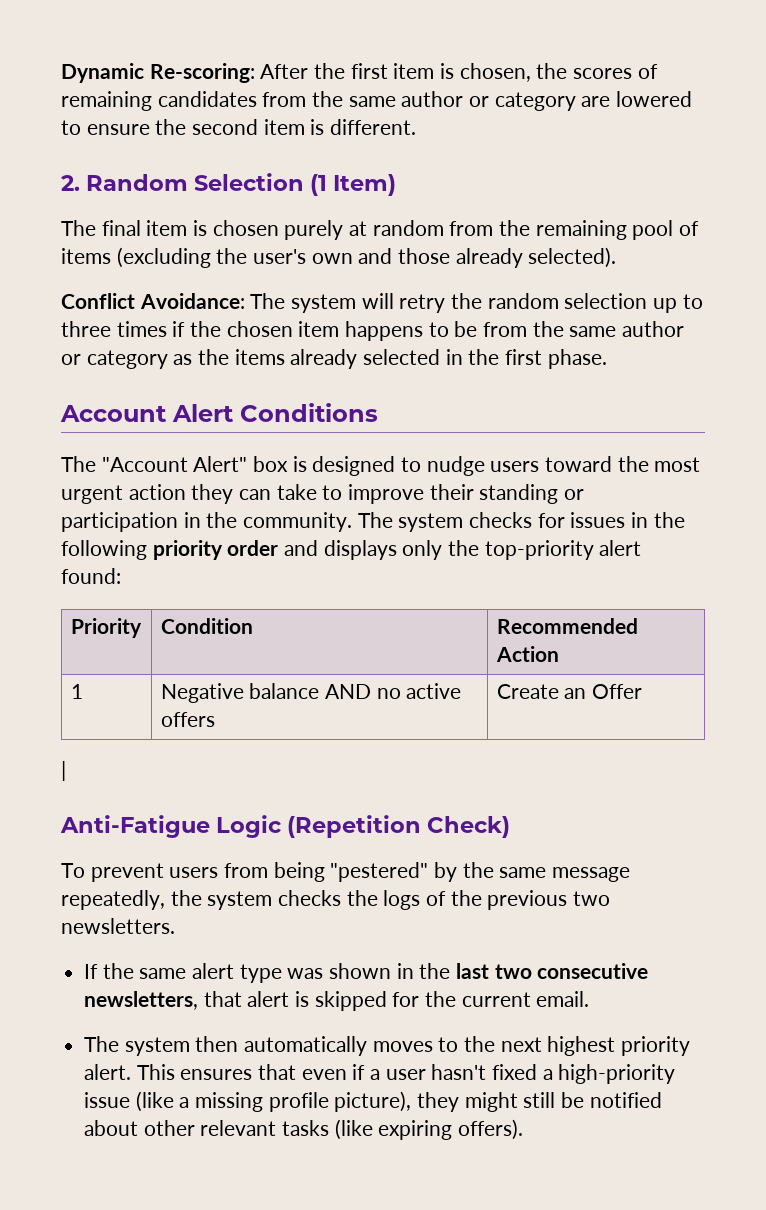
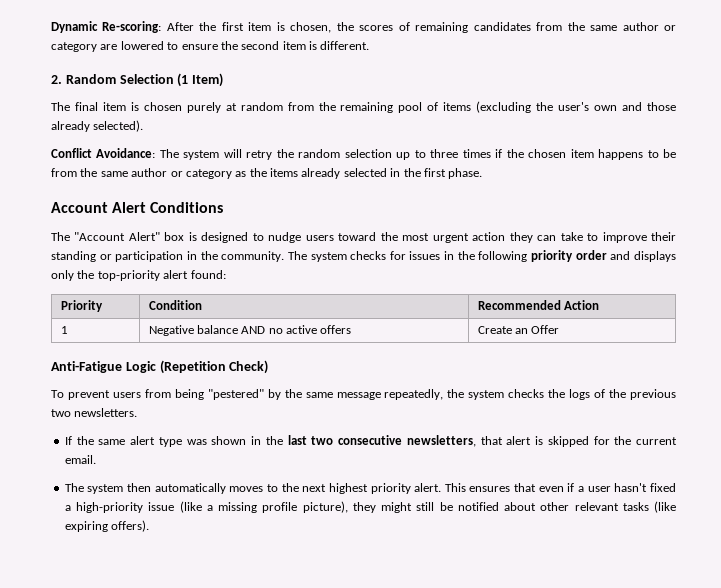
  1 | Negative balance AND no active offers | Create an Offer
- |

